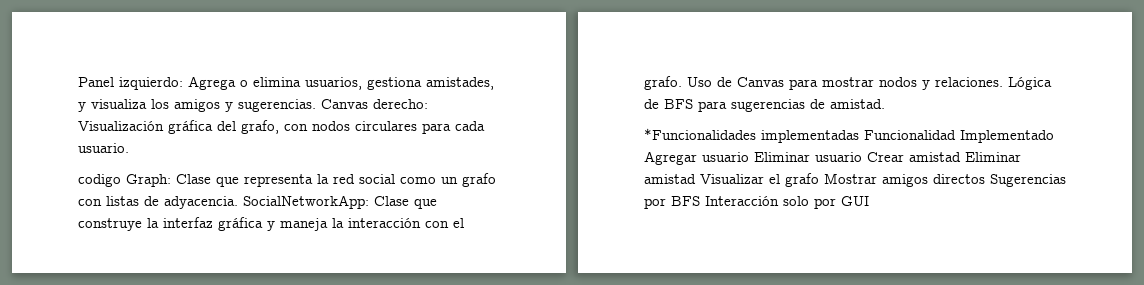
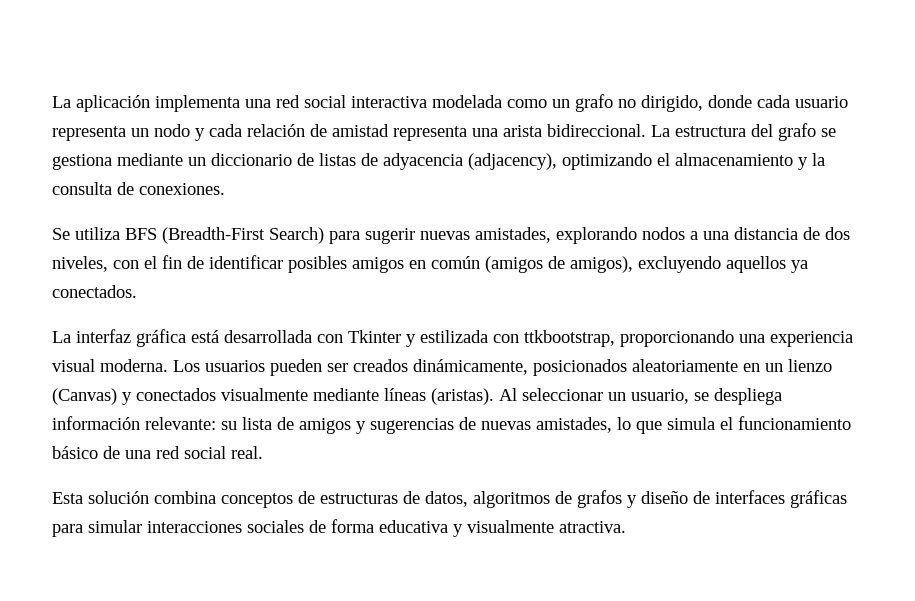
- Panel izquierdo: Agrega o elimina usuarios, gestiona amistades, y visualiza los amigos y sugerencias. Canvas derecho: Visualización gráfica del grafo, con nodos circulares para cada usuario.
- codigo Graph: Clase que representa la red social como un grafo con listas de adyacencia. SocialNetworkApp: Clase que construye la interfaz gráfica y maneja la interacción con el grafo. Uso de Canvas para mostrar nodos y relaciones. Lógica de BFS para sugerencias de amistad.
- *Funcionalidades implementadas Funcionalidad Implementado Agregar usuario Eliminar usuario Crear amistad Eliminar amistad Visualizar el grafo Mostrar amigos directos Sugerencias por BFS Interacción solo por GUI
+ La aplicación implementa una red social interactiva modelada como un grafo no dirigido, donde cada usuario representa un nodo y cada relación de amistad representa una arista bidireccional. La estructura del grafo se gestiona mediante un diccionario de listas de adyacencia (adjacency), optimizando el almacenamiento y la consulta de conexiones.
+ Se utiliza BFS (Breadth-First Search) para sugerir nuevas amistades, explorando nodos a una distancia de dos niveles, con el fin de identificar posibles amigos en común (amigos de amigos), excluyendo aquellos ya conectados.
+ La interfaz gráfica está desarrollada con Tkinter y estilizada con ttkbootstrap, proporcionando una experiencia visual moderna. Los usuarios pueden ser creados dinámicamente, posicionados aleatoriamente en un lienzo (Canvas) y conectados visualmente mediante líneas (aristas). Al seleccionar un usuario, se despliega información relevante: su lista de amigos y sugerencias de nuevas amistades, lo que simula el funcionamiento básico de una red social real.
+ Esta solución combina conceptos de estructuras de datos, algoritmos de grafos y diseño de interfaces gráficas para simular interacciones sociales de forma educativa y visualmente atractiva.

